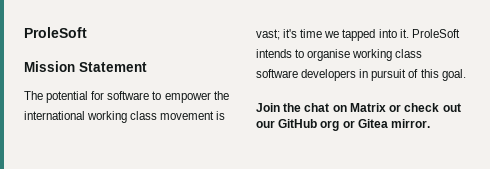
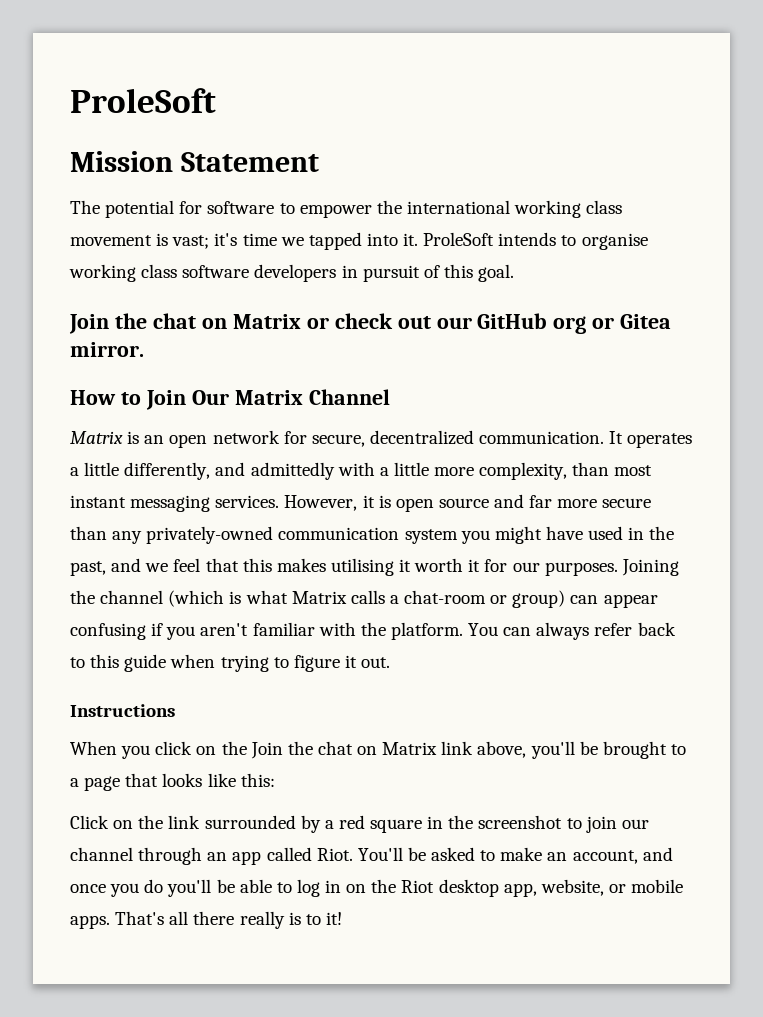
+ How to Join Our Matrix Channel
+ Matrix is an open network for secure, decentralized communication. It operates a little differently, and admittedly with a little more complexity, than most instant messaging services. However, it is open source and far more secure than any privately-owned communication system you might have used in the past, and we feel that this makes utilising it worth it for our purposes. Joining the channel (which is what Matrix calls a chat-room or group) can appear confusing if you aren't familiar with the platform. You can always refer back to this guide when trying to figure it out.
+ Instructions
+ When you click on the Join the chat on Matrix link above, you'll be brought to a page that looks like this:
+ Click on the link surrounded by a red square in the screenshot to join our channel through an app called Riot. You'll be asked to make an account, and once you do you'll be able to log in on the Riot desktop app, website, or mobile apps. That's all there really is to it!

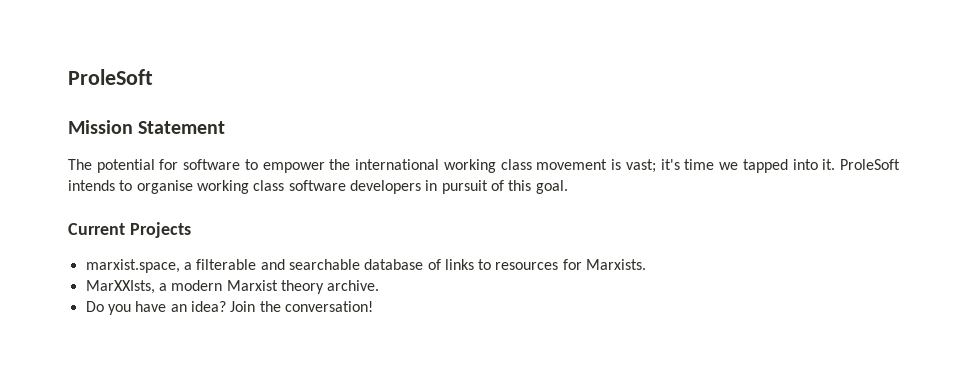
- Join the chat on Matrix or check out our GitHub org or Gitea mirror.
- How to Join Our Matrix Channel
- Matrix is an open network for secure, decentralized communication. It operates a little differently, and admittedly with a little more complexity, than most instant messaging services. However, it is open source and far more secure than any privately-owned communication system you might have used in the past, and we feel that this makes utilising it worth it for our purposes. Joining the channel (which is what Matrix calls a chat-room or group) can appear confusing if you aren't familiar with the platform. You can always refer back to this guide when trying to figure it out.
- Instructions
- When you click on the Join the chat on Matrix link above, you'll be brought to a page that looks like this:
- Click on the link surrounded by a red square in the screenshot to join our channel through an app called Riot. You'll be asked to make an account, and once you do you'll be able to log in on the Riot desktop app, website, or mobile apps. That's all there really is to it!
+ Current Projects
+ marxist.space, a filterable and searchable database of links to resources for Marxists.
+ MarXXIsts, a modern Marxist theory archive.
+ Do you have an idea? Join the conversation!

